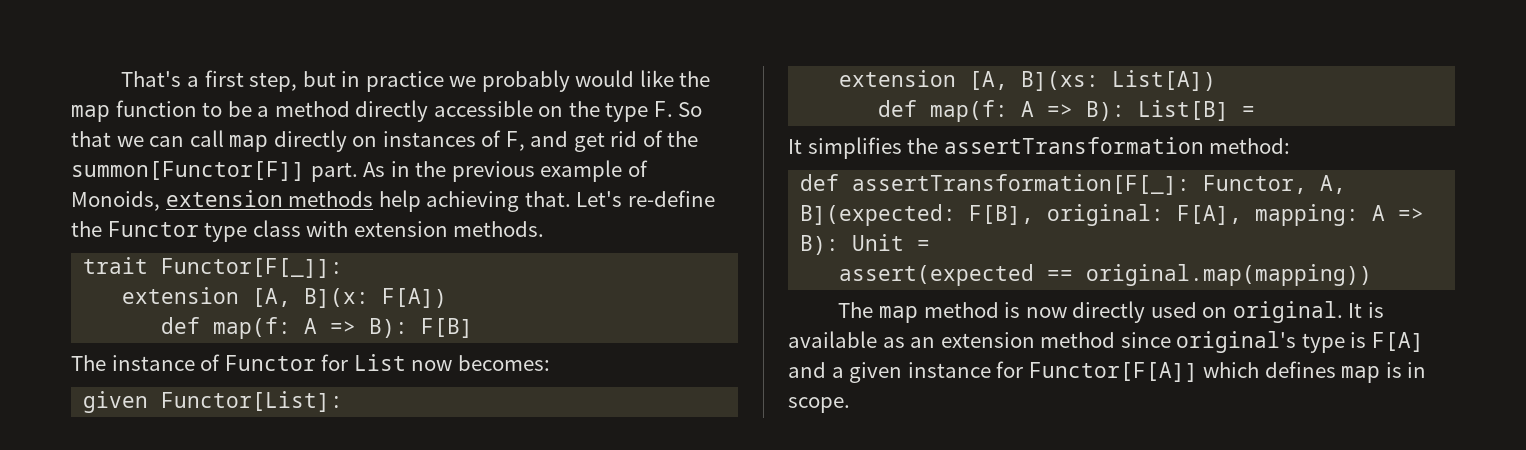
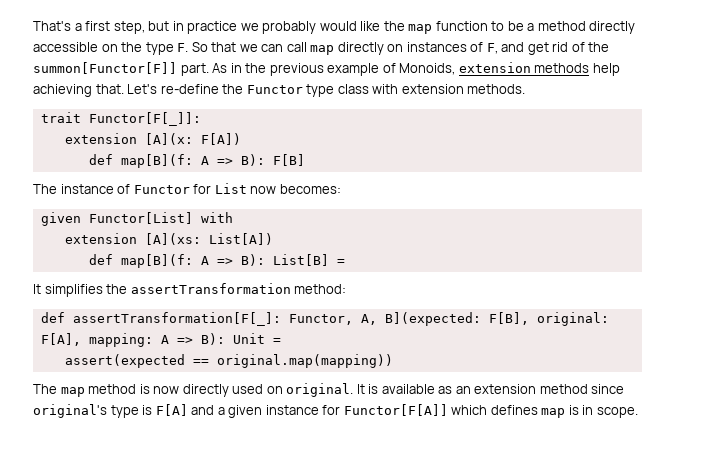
- extension [A, B](x: F[A])
+ extension [A](x: F[A])
- def map(f: A => B): F[B]
+ def map[B](f: A => B): F[B]
- given Functor[List]:
- extension [A, B](xs: List[A])
+ given Functor[List] with
+ extension [A](xs: List[A])
- def map(f: A => B): List[B] =
+ def map[B](f: A => B): List[B] =

